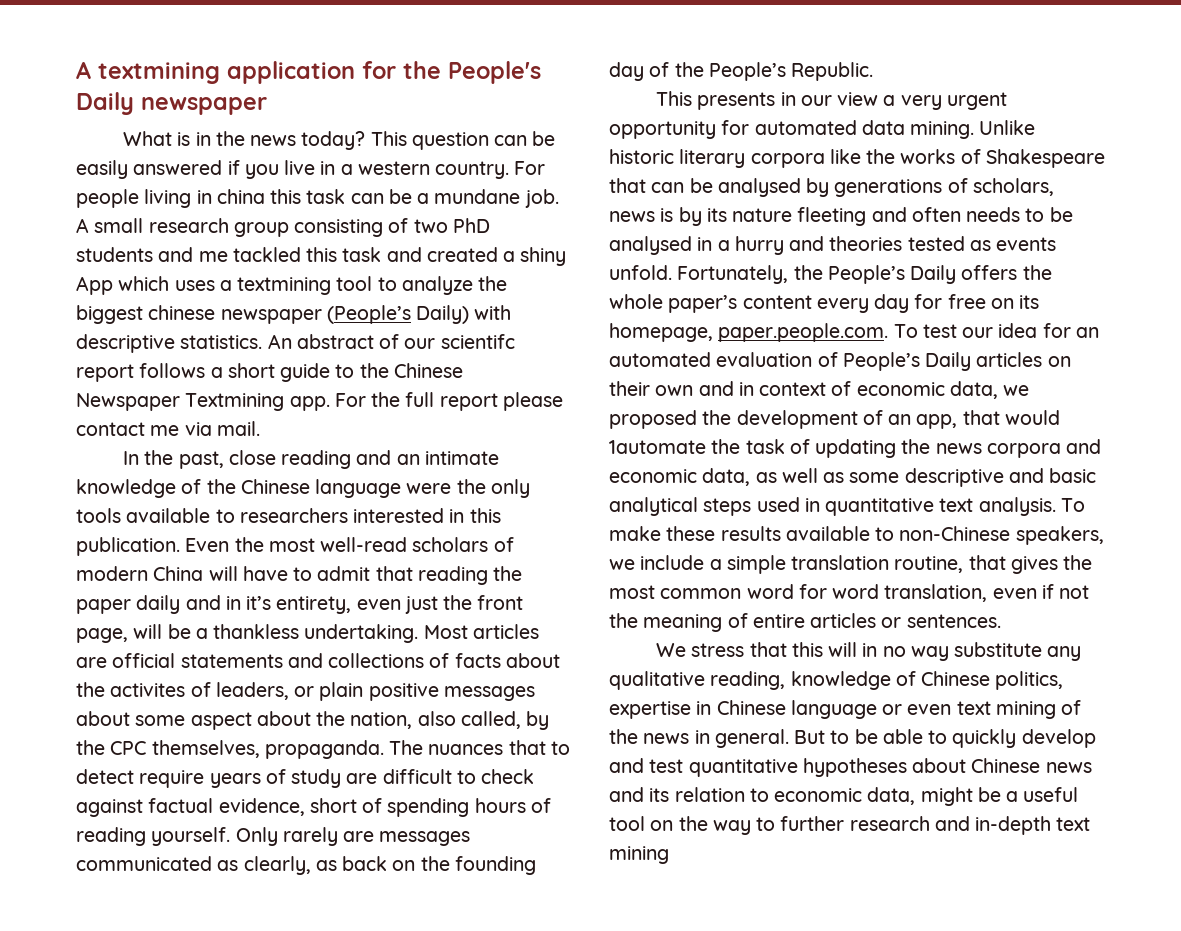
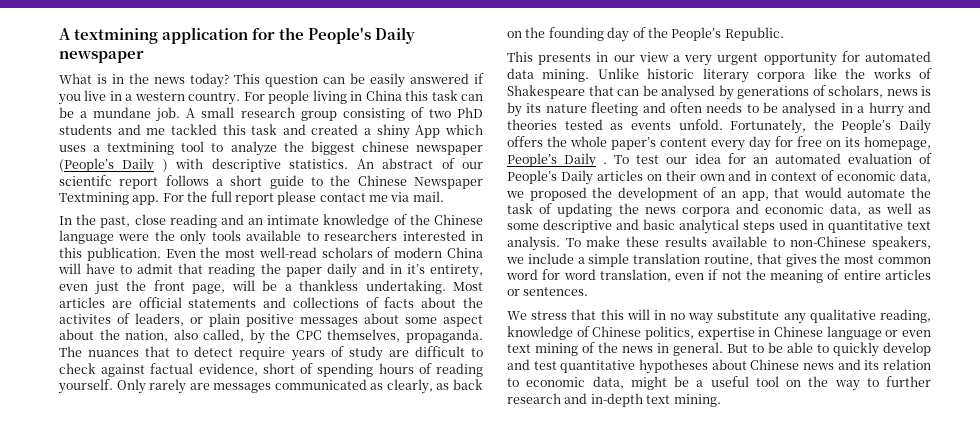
- For people living in china this task can be a mundane job.
+ For people living in China this task can be a mundane job.
- A small research group consisting of two PhD students and me tackled this task and created a shiny App which uses a textmining tool to analyze the biggest chinese newspaper (People’s Daily) with descriptive statistics.
+ A small research group consisting of two PhD students and me tackled this task and created a shiny App which uses a textmining tool to analyze the biggest chinese newspaper (People’s Daily ) with descriptive statistics.
- Fortunately, the People’s Daily offers the whole paper’s content every day for free on its homepage, paper.people.com. To test our idea for an automated evaluation of People’s Daily articles on their own and in context of economic data, we proposed the development of an app, that would 1automate the task of updating the news corpora and economic data, as well as some descriptive and basic analytical steps used in quantitative text analysis.
+ Fortunately, the People’s Daily offers the whole paper’s content every day for free on its homepage, People’s Daily . To test our idea for an automated evaluation of People’s Daily articles on their own and in context of economic data, we proposed the development of an app, that would automate the task of updating the news corpora and economic data, as well as some descriptive and basic analytical steps used in quantitative text analysis.
- But to be able to quickly develop and test quantitative hypotheses about Chinese news and its relation to economic data, might be a useful tool on the way to further research and in-depth text mining
+ But to be able to quickly develop and test quantitative hypotheses about Chinese news and its relation to economic data, might be a useful tool on the way to further research and in-depth text mining.

